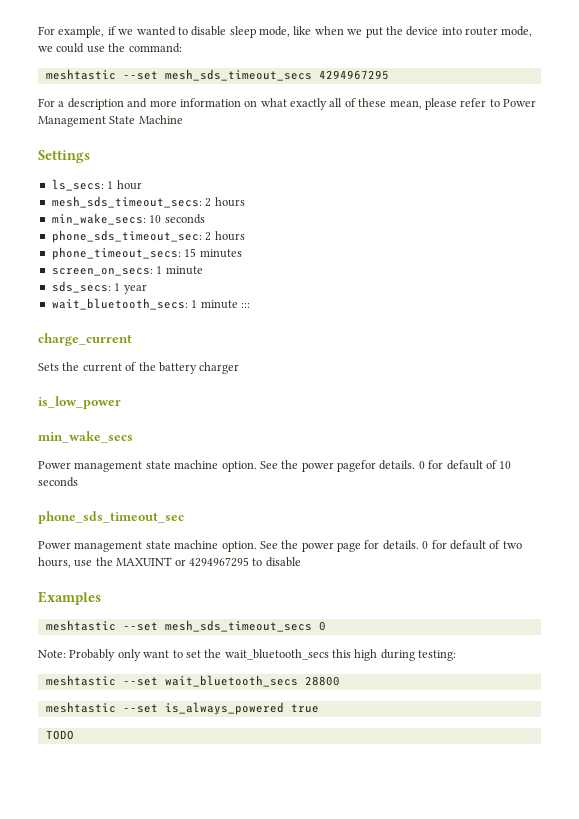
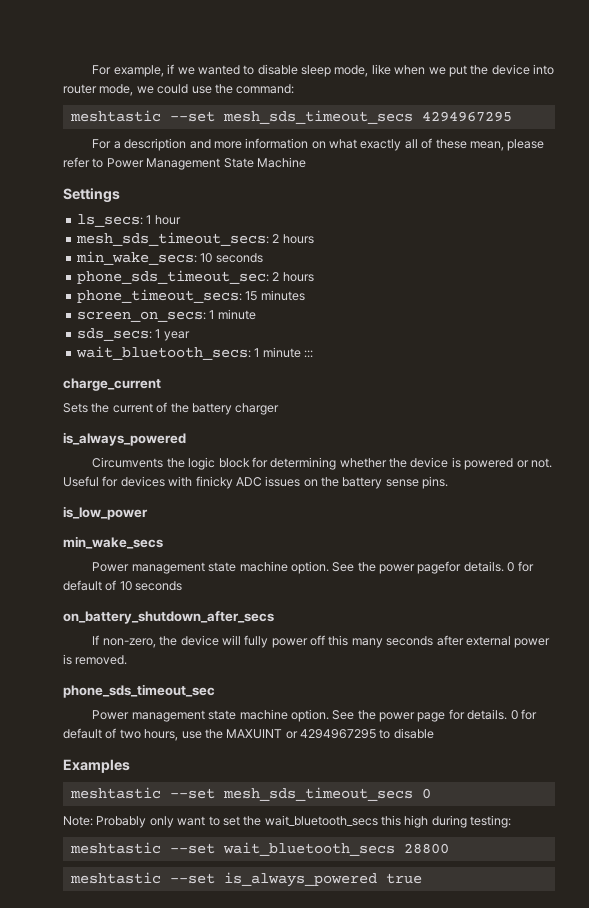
  Sets the current of the battery charger
+ is_always_powered
+ Circumvents the logic block for determining whether the device is powered or not. Useful for devices with finicky ADC issues on the battery sense pins.
+ on_battery_shutdown_after_secs
+ If non-zero, the device will fully power off this many seconds after external power is removed.
- TODO

